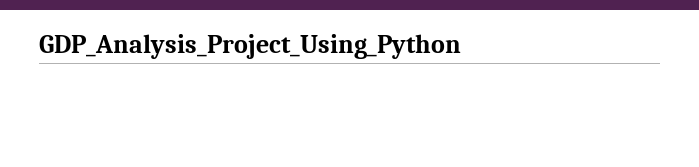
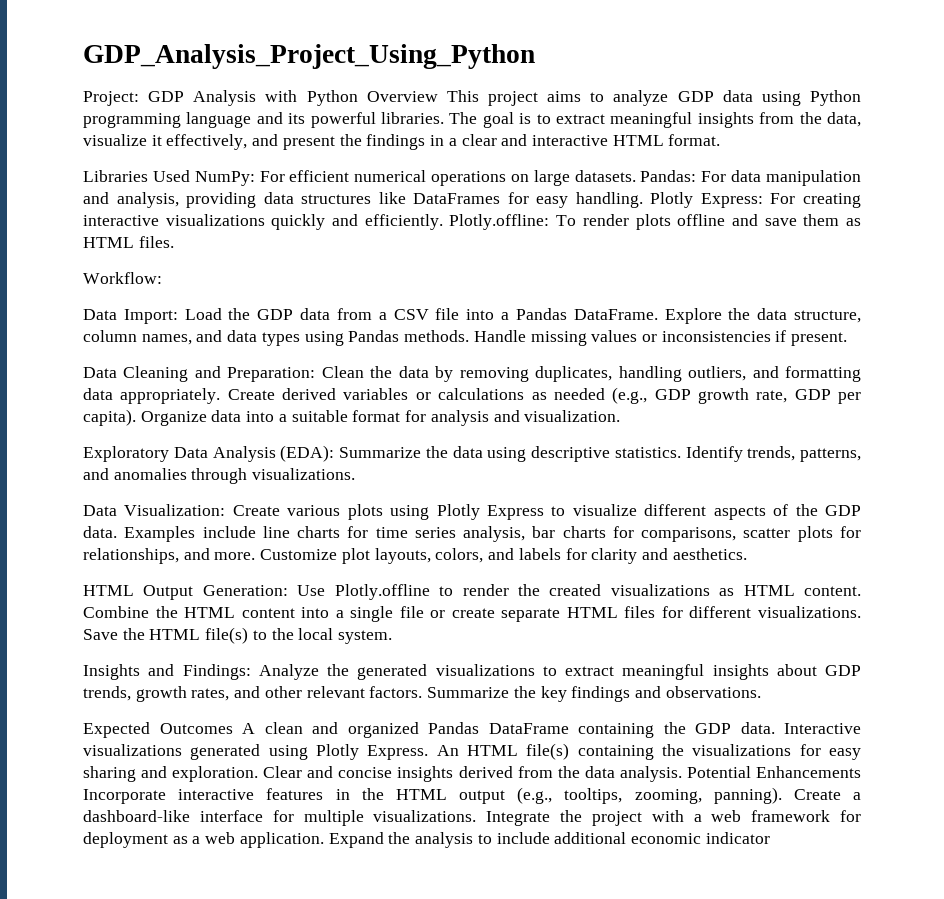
+ Project: GDP Analysis with Python Overview This project aims to analyze GDP data using Python programming language and its powerful libraries. The goal is to extract meaningful insights from the data, visualize it effectively, and present the findings in a clear and interactive HTML format.
+ Libraries Used NumPy: For efficient numerical operations on large datasets. Pandas: For data manipulation and analysis, providing data structures like DataFrames for easy handling. Plotly Express: For creating interactive visualizations quickly and efficiently. Plotly.offline: To render plots offline and save them as HTML files.
+ Workflow:
+ Data Import: Load the GDP data from a CSV file into a Pandas DataFrame. Explore the data structure, column names, and data types using Pandas methods. Handle missing values or inconsistencies if present.
+ Data Cleaning and Preparation: Clean the data by removing duplicates, handling outliers, and formatting data appropriately. Create derived variables or calculations as needed (e.g., GDP growth rate, GDP per capita). Organize data into a suitable format for analysis and visualization.
+ Exploratory Data Analysis (EDA): Summarize the data using descriptive statistics. Identify trends, patterns, and anomalies through visualizations.
+ Data Visualization: Create various plots using Plotly Express to visualize different aspects of the GDP data. Examples include line charts for time series analysis, bar charts for comparisons, scatter plots for relationships, and more. Customize plot layouts, colors, and labels for clarity and aesthetics.
+ HTML Output Generation: Use Plotly.offline to render the created visualizations as HTML content. Combine the HTML content into a single file or create separate HTML files for different visualizations. Save the HTML file(s) to the local system.
+ Insights and Findings: Analyze the generated visualizations to extract meaningful insights about GDP trends, growth rates, and other relevant factors. Summarize the key findings and observations.
+ Expected Outcomes A clean and organized Pandas DataFrame containing the GDP data. Interactive visualizations generated using Plotly Express. An HTML file(s) containing the visualizations for easy sharing and exploration. Clear and concise insights derived from the data analysis. Potential Enhancements Incorporate interactive features in the HTML output (e.g., tooltips, zooming, panning). Create a dashboard-like interface for multiple visualizations. Integrate the project with a web framework for deployment as a web application. Expand the analysis to include additional economic indicator

